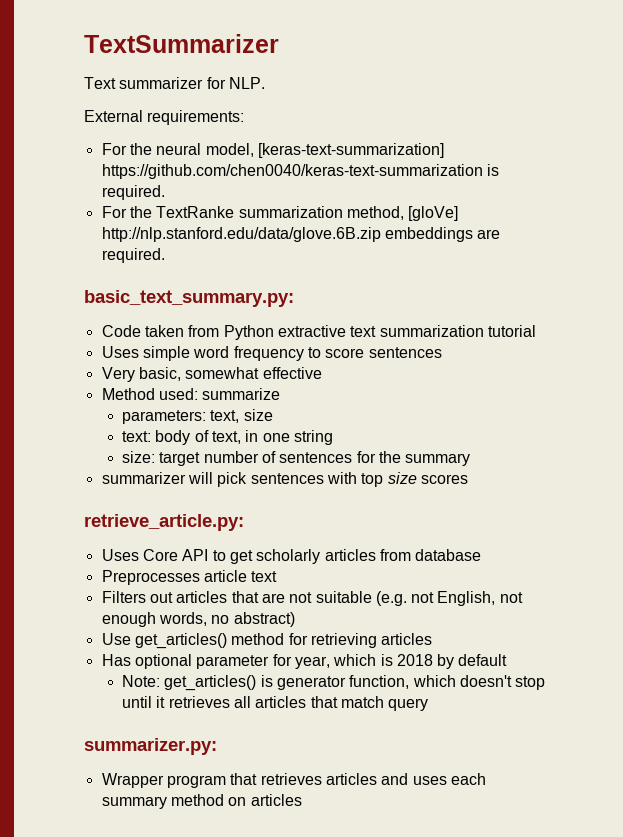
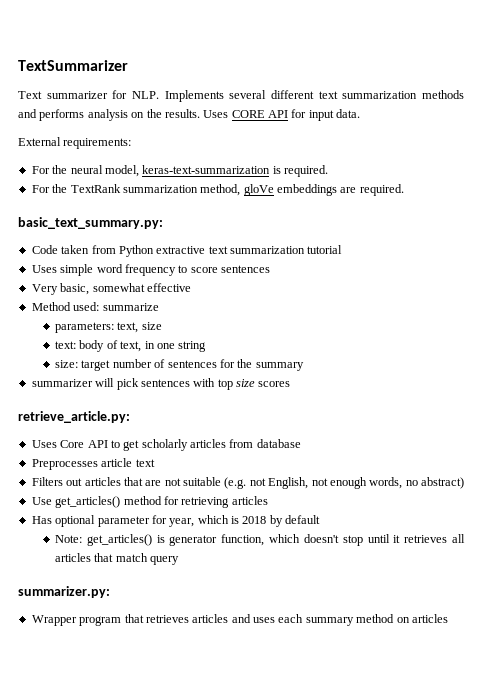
- Text summarizer for NLP.
+ Text summarizer for NLP. Implements several different text summarization methods and performs analysis on the results. Uses CORE API for input data.
- For the neural model, [keras-text-summarization] https://github.com/chen0040/keras-text-summarization is required.
+ For the neural model, keras-text-summarization is required.
- For the TextRanke summarization method, [gloVe] http://nlp.stanford.edu/data/glove.6B.zip embeddings are required.
+ For the TextRank summarization method, gloVe embeddings are required.

